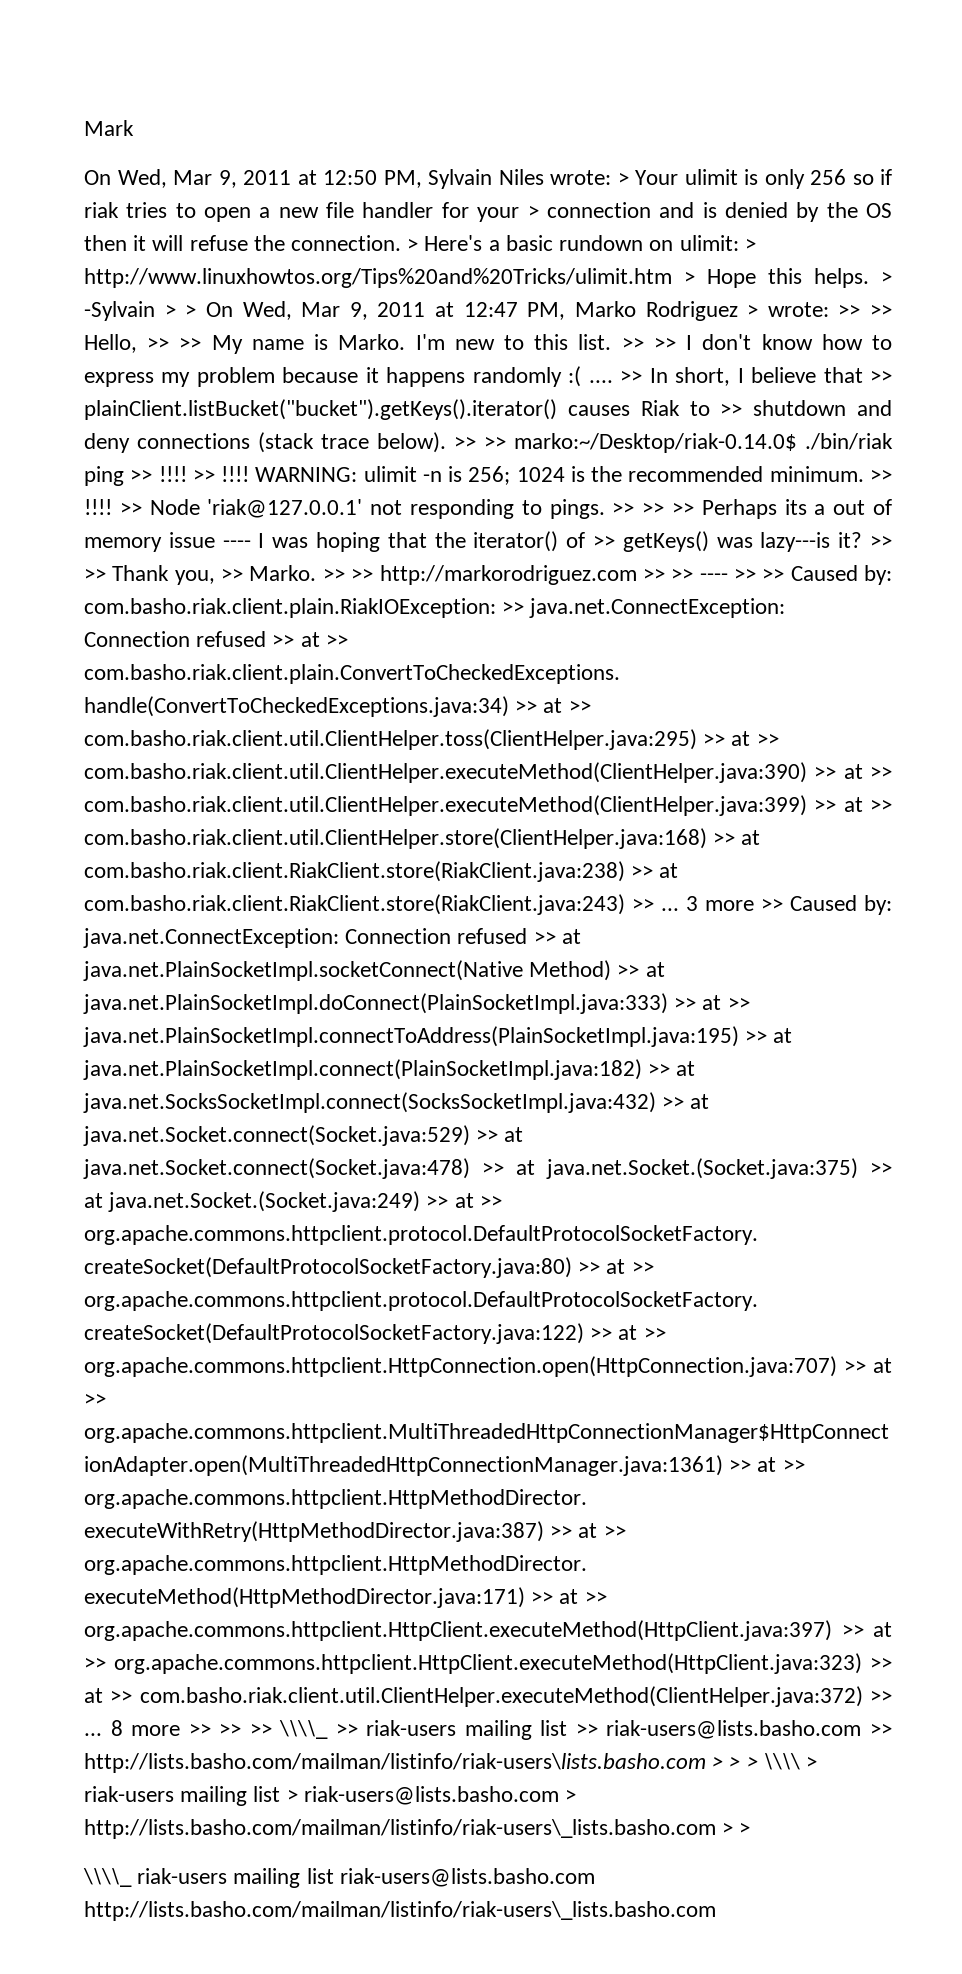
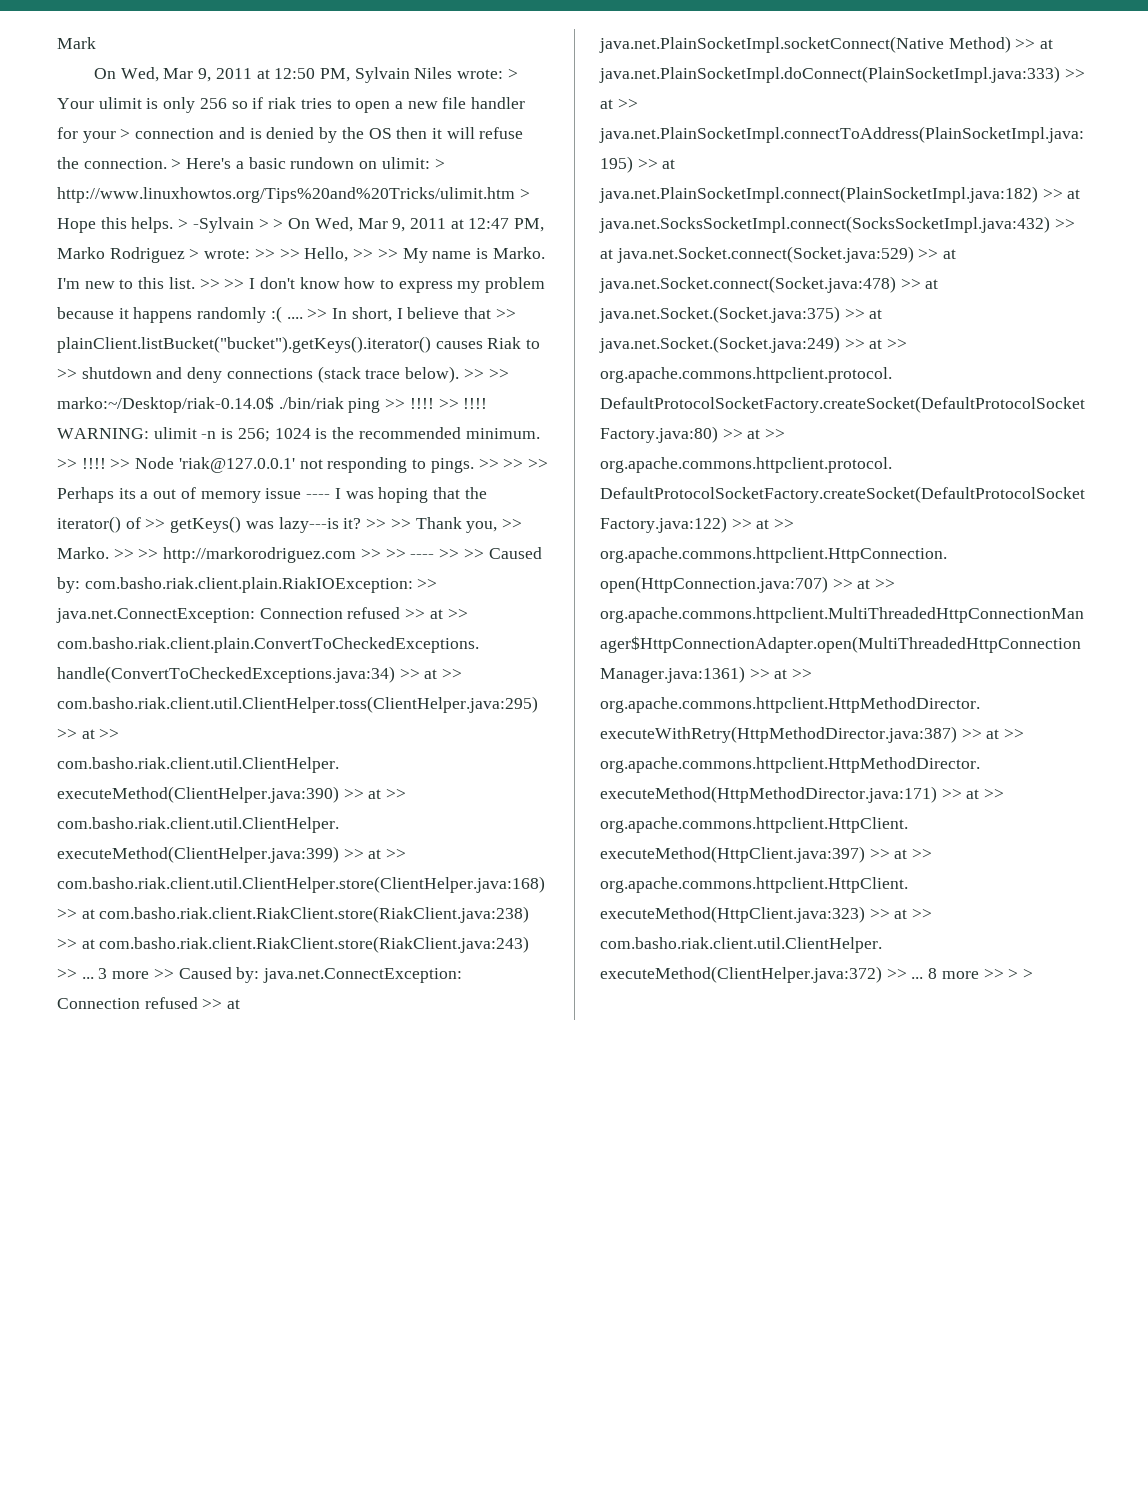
- 8 more >> >> >> \\\\_ >> riak-users mailing list >> riak-users@lists.basho.com >> http://lists.basho.com/mailman/listinfo/riak-users\lists.basho.com > > > \\\\ > riak-users mailing list > riak-users@lists.basho.com > http://lists.basho.com/mailman/listinfo/riak-users\_lists.basho.com > >
- \\\\_ riak-users mailing list riak-users@lists.basho.com http://lists.basho.com/mailman/listinfo/riak-users\_lists.basho.com
+ 8 more >> > >

